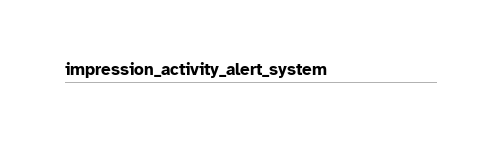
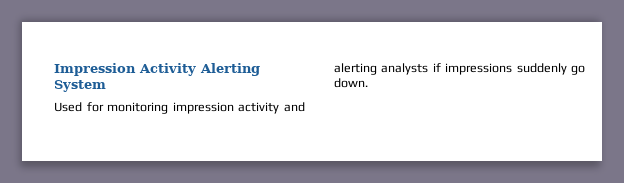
- impression_activity_alert_system
+ Impression Activity Alerting System
+ Used for monitoring impression activity and alerting analysts if impressions suddenly go down.

